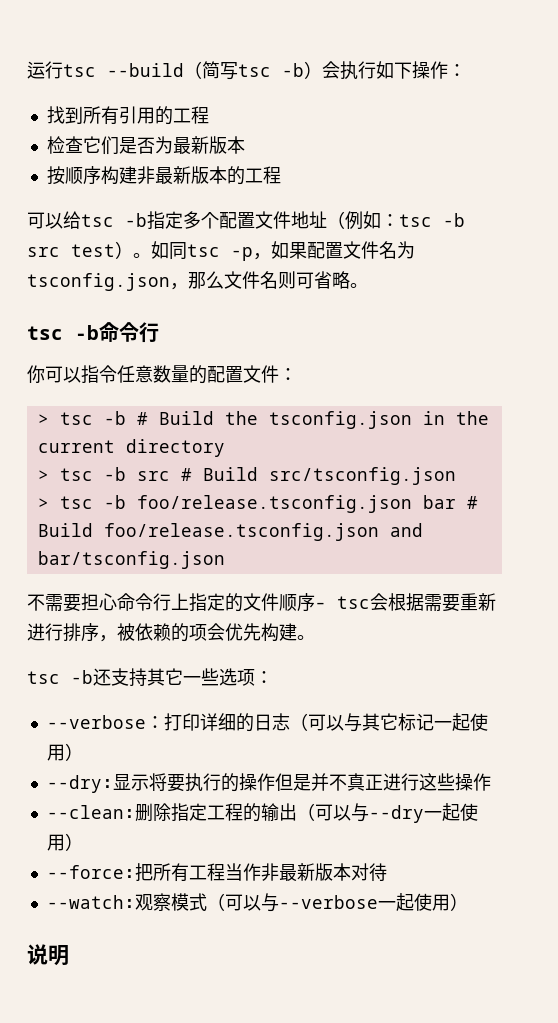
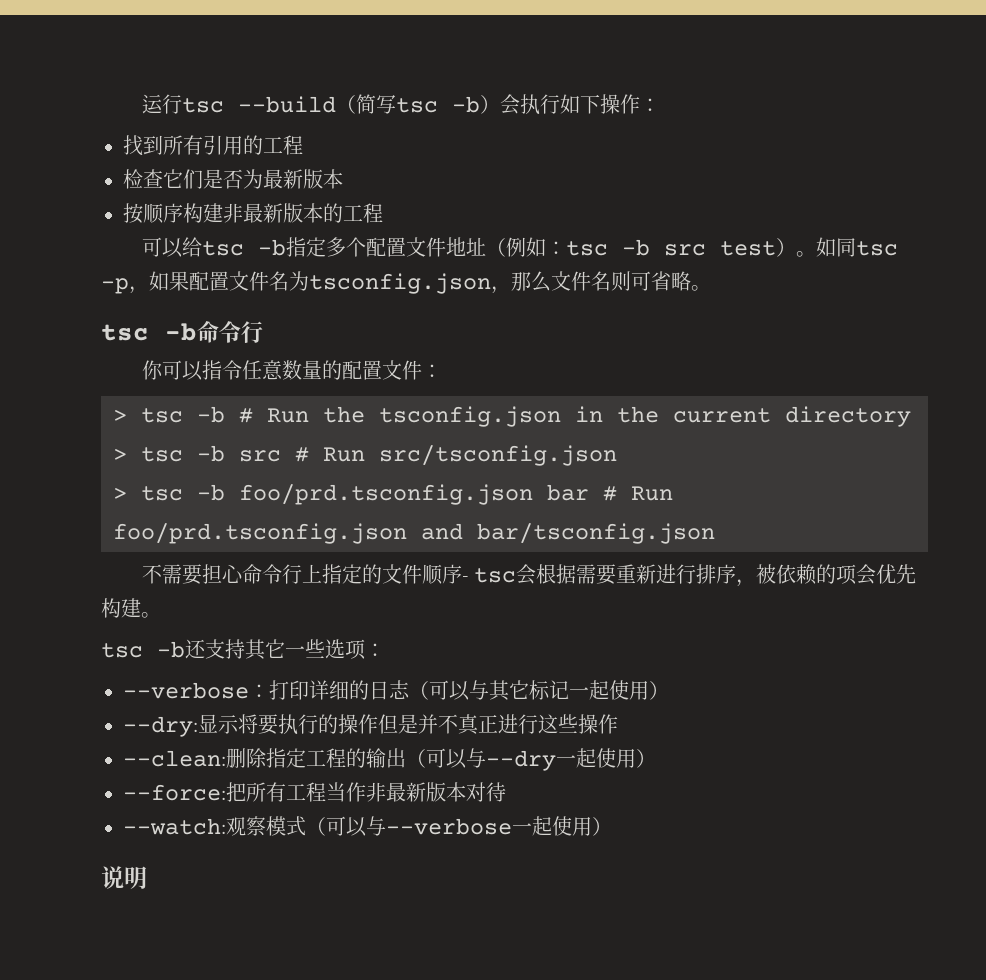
- > tsc -b # Build the tsconfig.json in the current directory
+ > tsc -b # Run the tsconfig.json in the current directory
- > tsc -b src # Build src/tsconfig.json
+ > tsc -b src # Run src/tsconfig.json
- > tsc -b foo/release.tsconfig.json bar # Build foo/release.tsconfig.json and bar/tsconfig.json
+ > tsc -b foo/prd.tsconfig.json bar # Run foo/prd.tsconfig.json and bar/tsconfig.json

